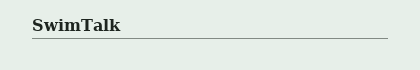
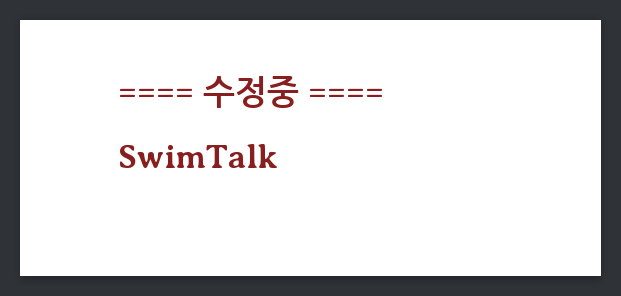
+ ==== 수정중 ====

